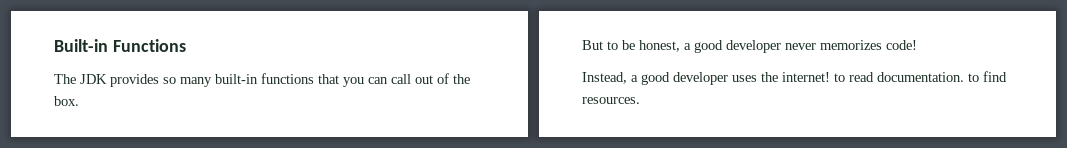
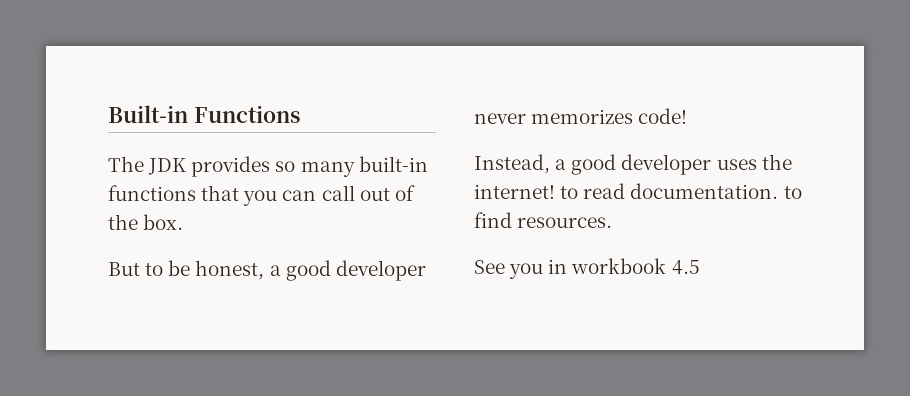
+ See you in workbook 4.5

